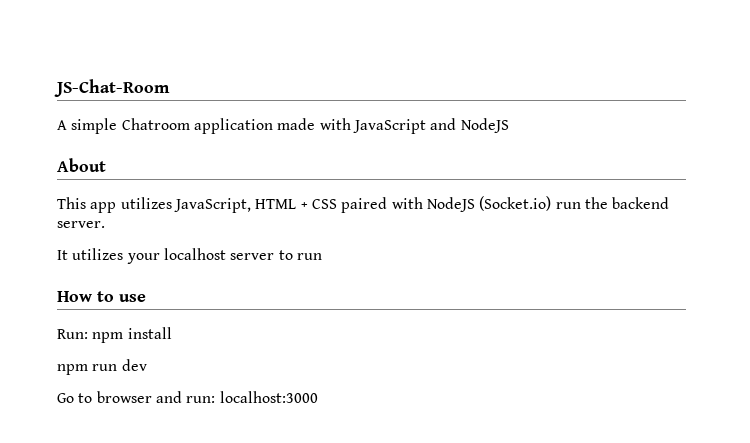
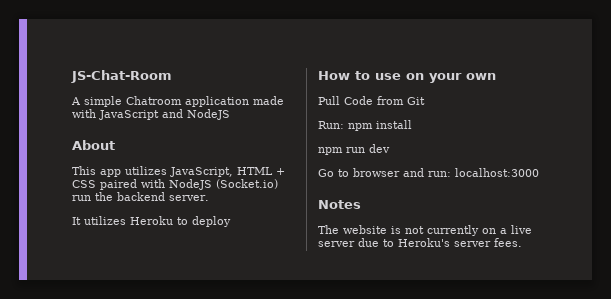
- It utilizes your localhost server to run
- How to use
+ It utilizes Heroku to deploy
+ How to use on your own
+ Pull Code from Git
+ Notes
+ The website is not currently on a live server due to Heroku's server fees.

